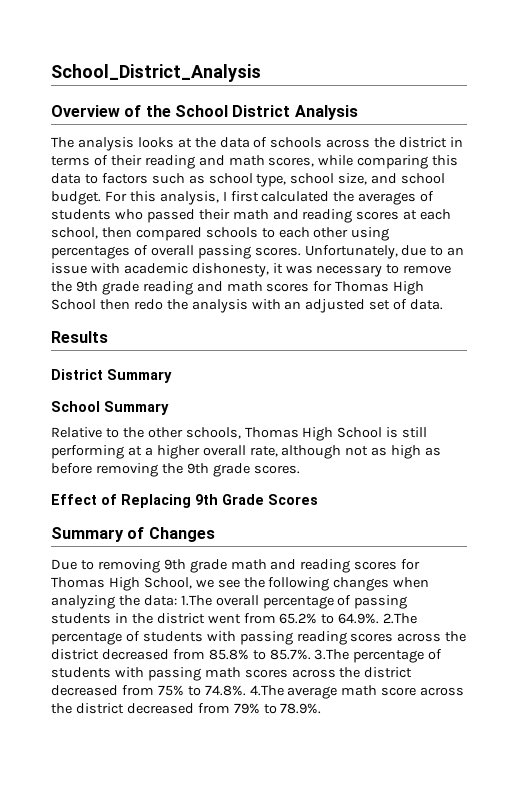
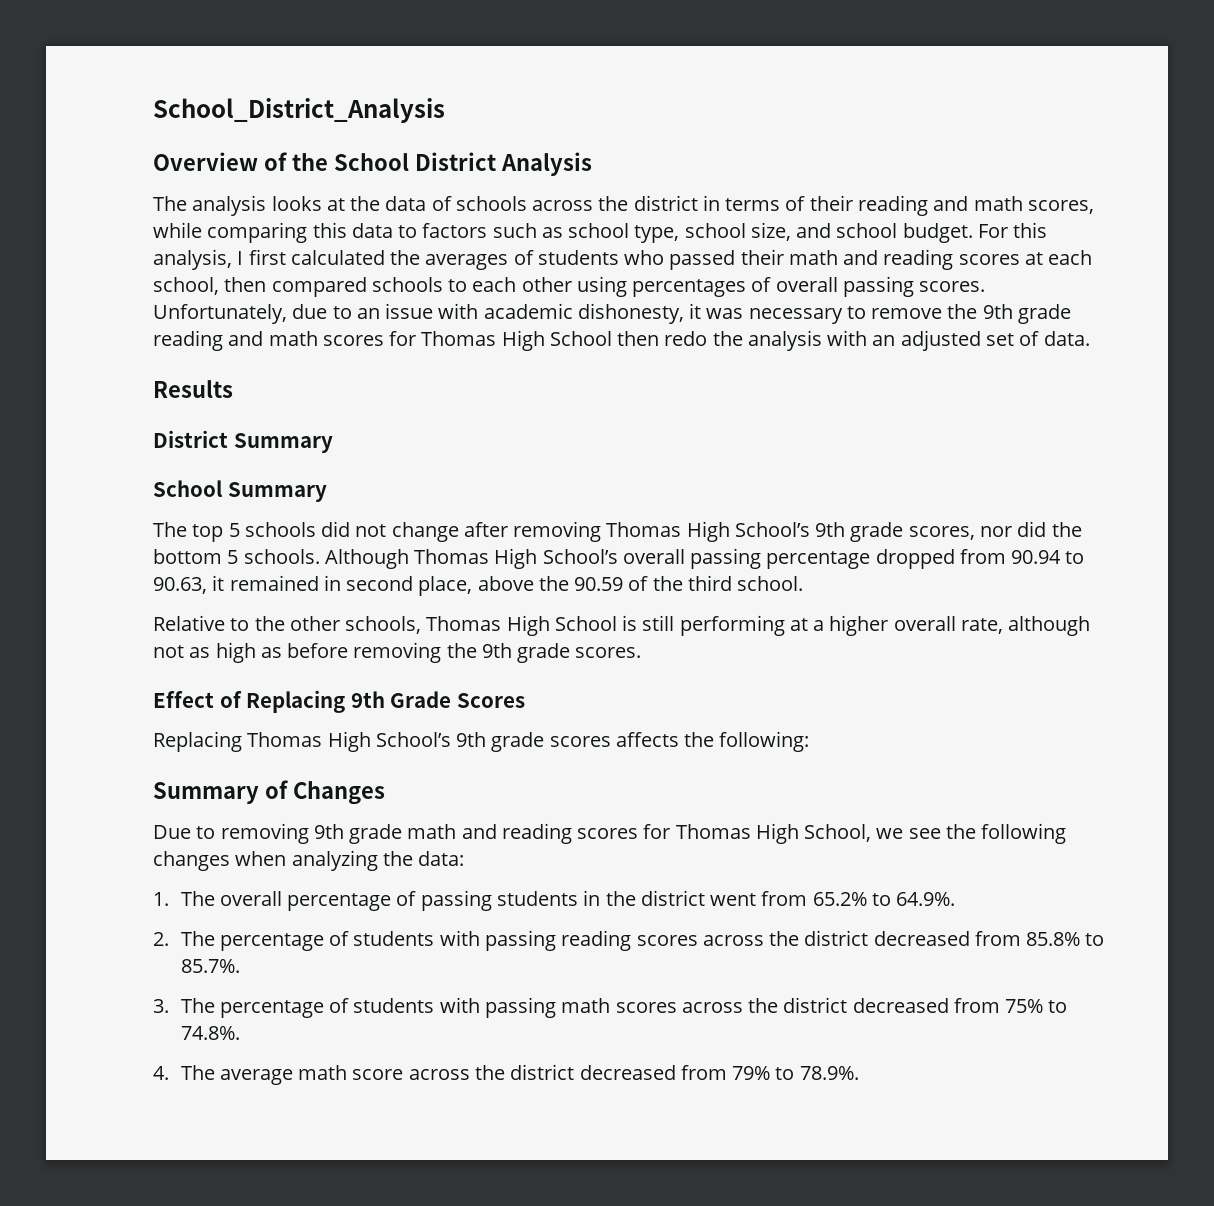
+ The top 5 schools did not change after removing Thomas High School’s 9th grade scores, nor did the bottom 5 schools. Although Thomas High School’s overall passing percentage dropped from 90.94 to 90.63, it remained in second place, above the 90.59 of the third school.
+ Replacing Thomas High School’s 9th grade scores affects the following:
- Due to removing 9th grade math and reading scores for Thomas High School, we see the following changes when analyzing the data: 1.The overall percentage of passing students in the district went from 65.2% to 64.9%. 2.The percentage of students with passing reading scores across the district decreased from 85.8% to 85.7%. 3.The percentage of students with passing math scores across the district decreased from 75% to 74.8%. 4.The average math score across the district decreased from 79% to 78.9%.
+ Due to removing 9th grade math and reading scores for Thomas High School, we see the following changes when analyzing the data:
+ 1. The overall percentage of passing students in the district went from 65.2% to 64.9%.
+ 2. The percentage of students with passing reading scores across the district decreased from 85.8% to 85.7%.
+ 3. The percentage of students with passing math scores across the district decreased from 75% to 74.8%.
+ 4. The average math score across the district decreased from 79% to 78.9%.

